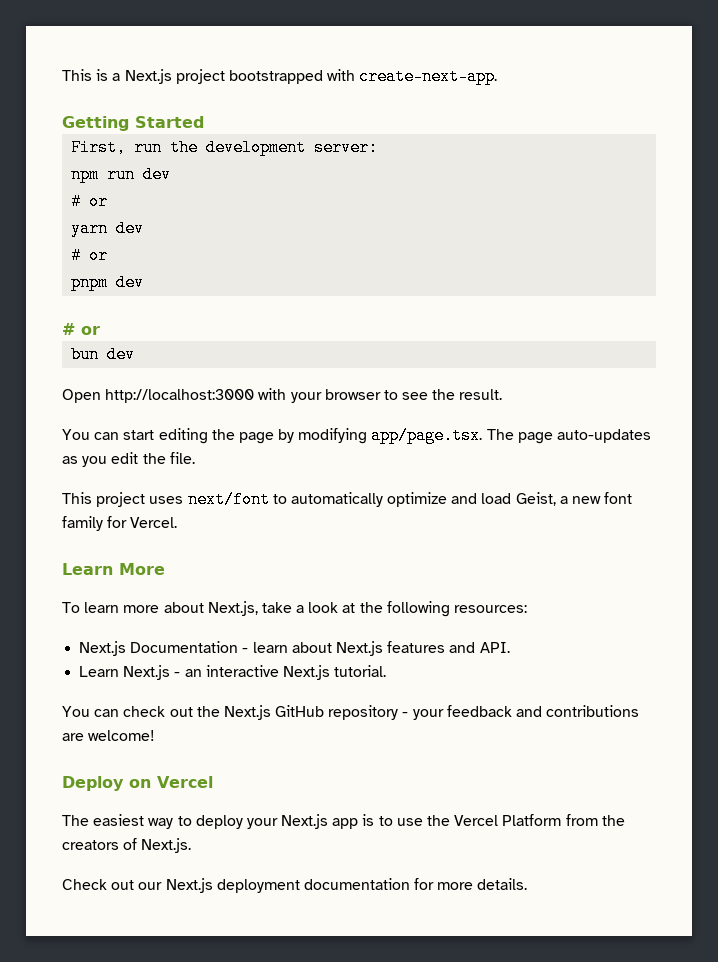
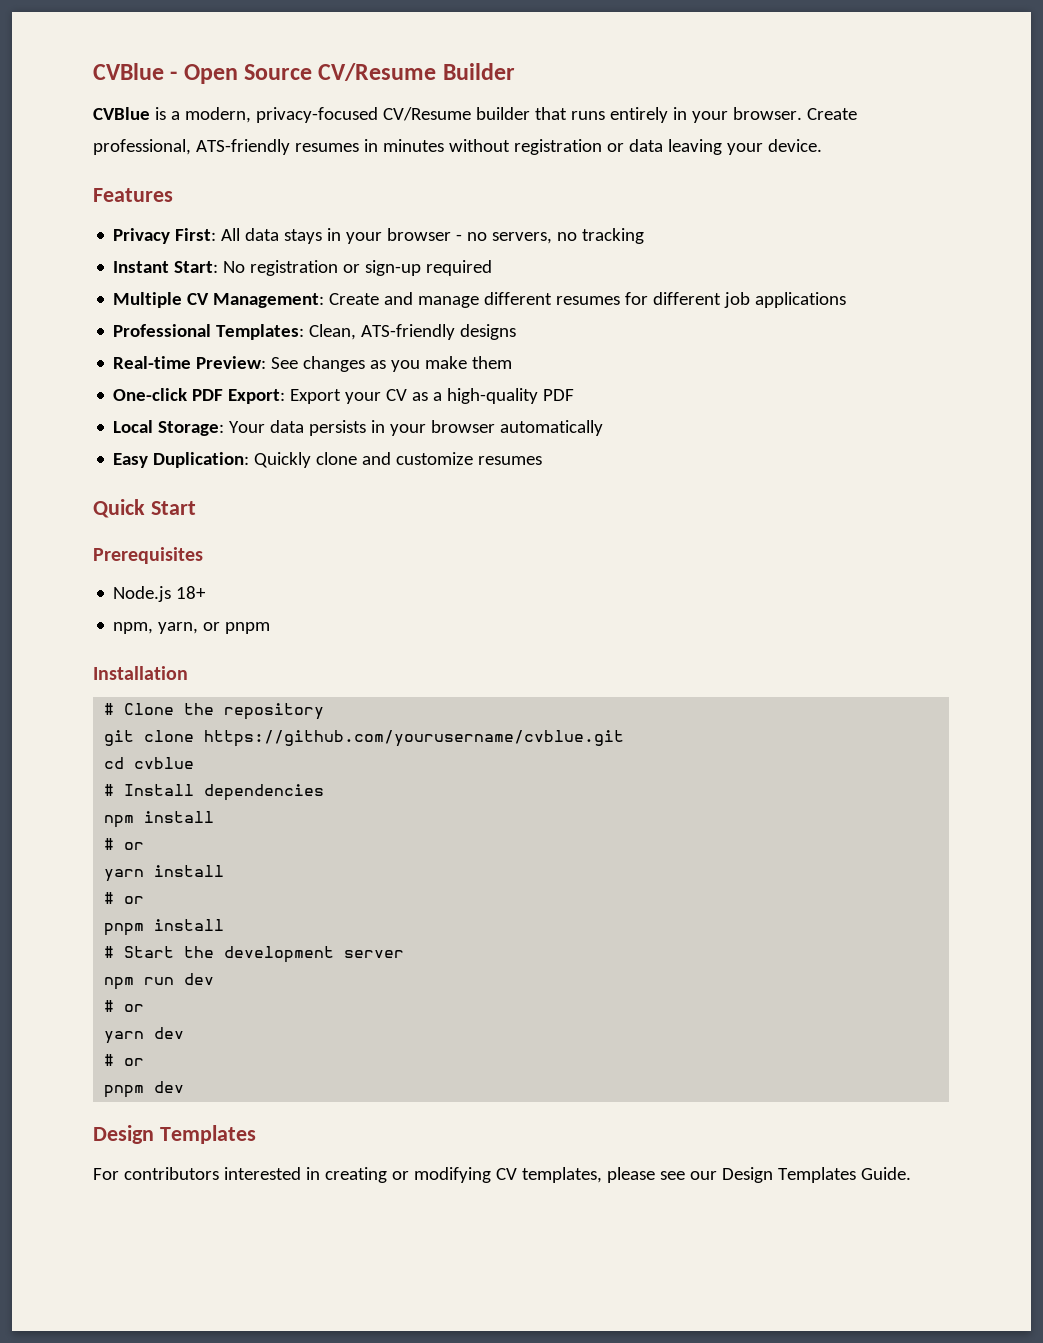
- This is a Next.js project bootstrapped with create-next-app.
- Getting Started
- First, run the development server:
+ CVBlue - Open Source CV/Resume Builder
+ CVBlue is a modern, privacy-focused CV/Resume builder that runs entirely in your browser. Create professional, ATS-friendly resumes in minutes without registration or data leaving your device.
+ Features
+ Privacy First: All data stays in your browser - no servers, no tracking
+ Instant Start: No registration or sign-up required
+ Multiple CV Management: Create and manage different resumes for different job applications
+ Professional Templates: Clean, ATS-friendly designs
+ Real-time Preview: See changes as you make them
+ One-click PDF Export: Export your CV as a high-quality PDF
+ Local Storage: Your data persists in your browser automatically
+ Easy Duplication: Quickly clone and customize resumes
+ Quick Start
+ Prerequisites
+ Node.js 18+
+ npm, yarn, or pnpm
+ Installation
+ # Clone the repository
+ git clone https://github.com/yourusername/cvblue.git
+ cd cvblue
+ # Install dependencies
+ npm install
+ # or
+ yarn install
+ # or
+ pnpm install
+ # Start the development server
  pnpm dev
- # or
- bun dev
- Open http://localhost:3000 with your browser to see the result.
- You can start editing the page by modifying app/page.tsx. The page auto-updates as you edit the file.
- This project uses next/font to automatically optimize and load Geist, a new font family for Vercel.
- Learn More
- To learn more about Next.js, take a look at the following resources:
- Next.js Documentation - learn about Next.js features and API.
- Learn Next.js - an interactive Next.js tutorial.
- You can check out the Next.js GitHub repository - your feedback and contributions are welcome!
- Deploy on Vercel
- The easiest way to deploy your Next.js app is to use the Vercel Platform from the creators of Next.js.
- Check out our Next.js deployment documentation for more details.
+ Design Templates
+ For contributors interested in creating or modifying CV templates, please see our Design Templates Guide.

